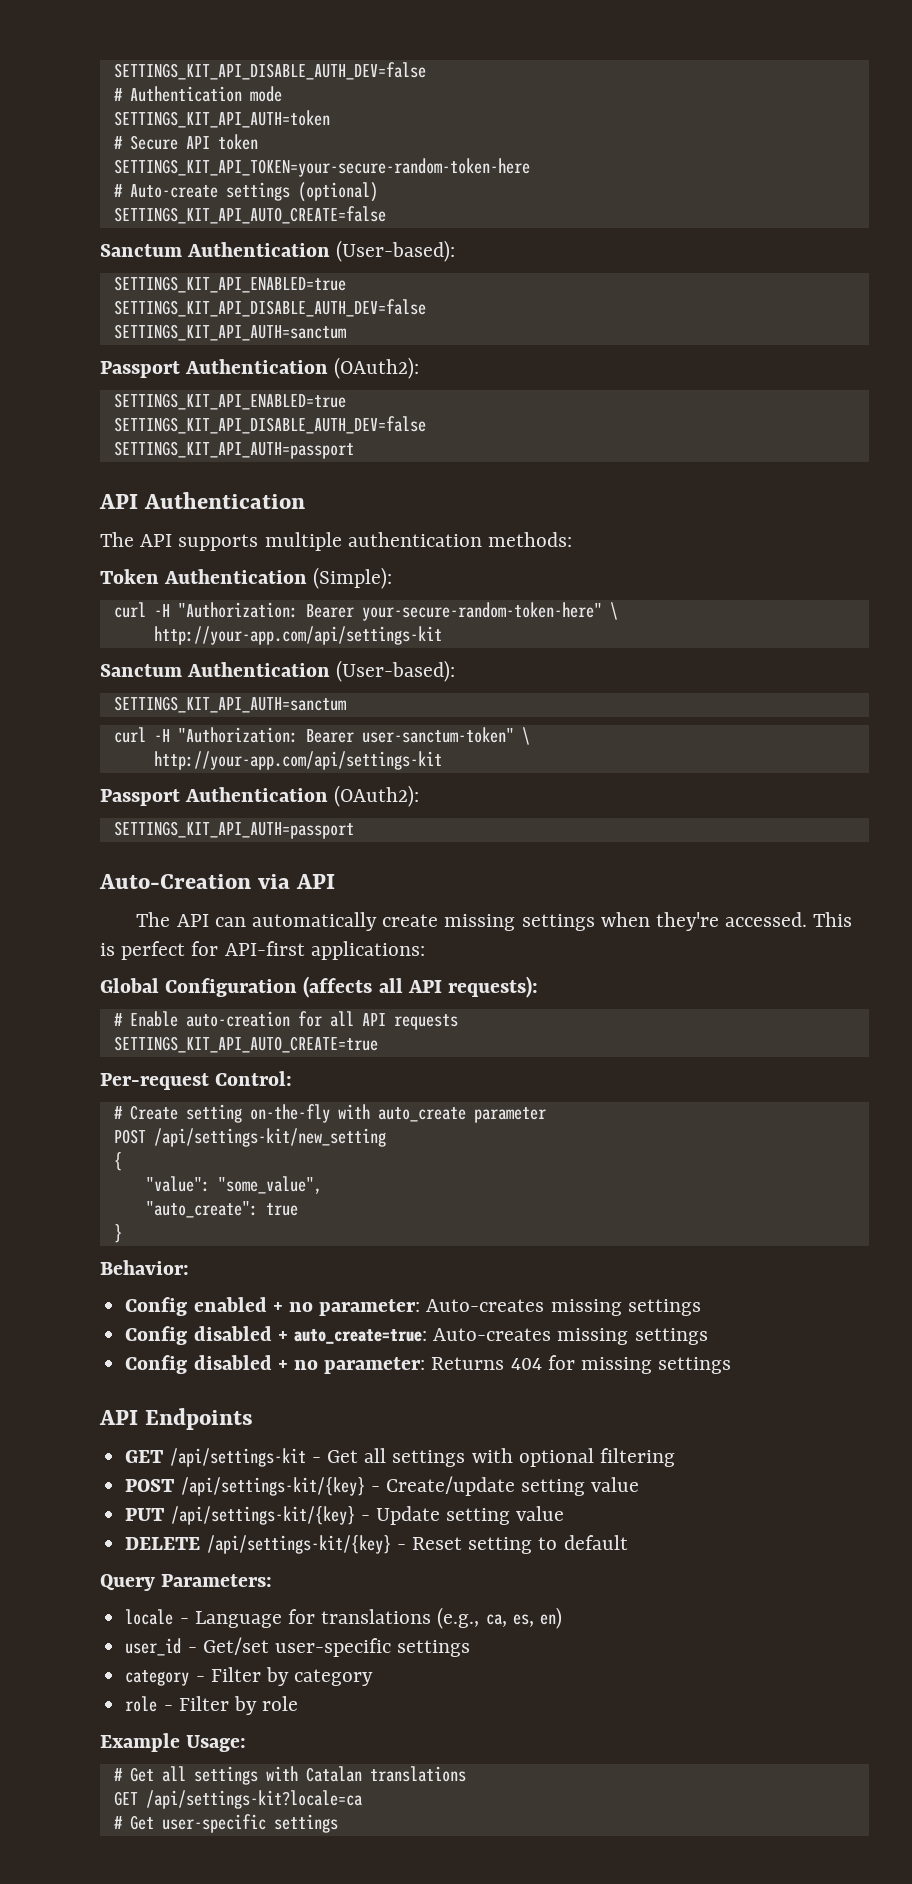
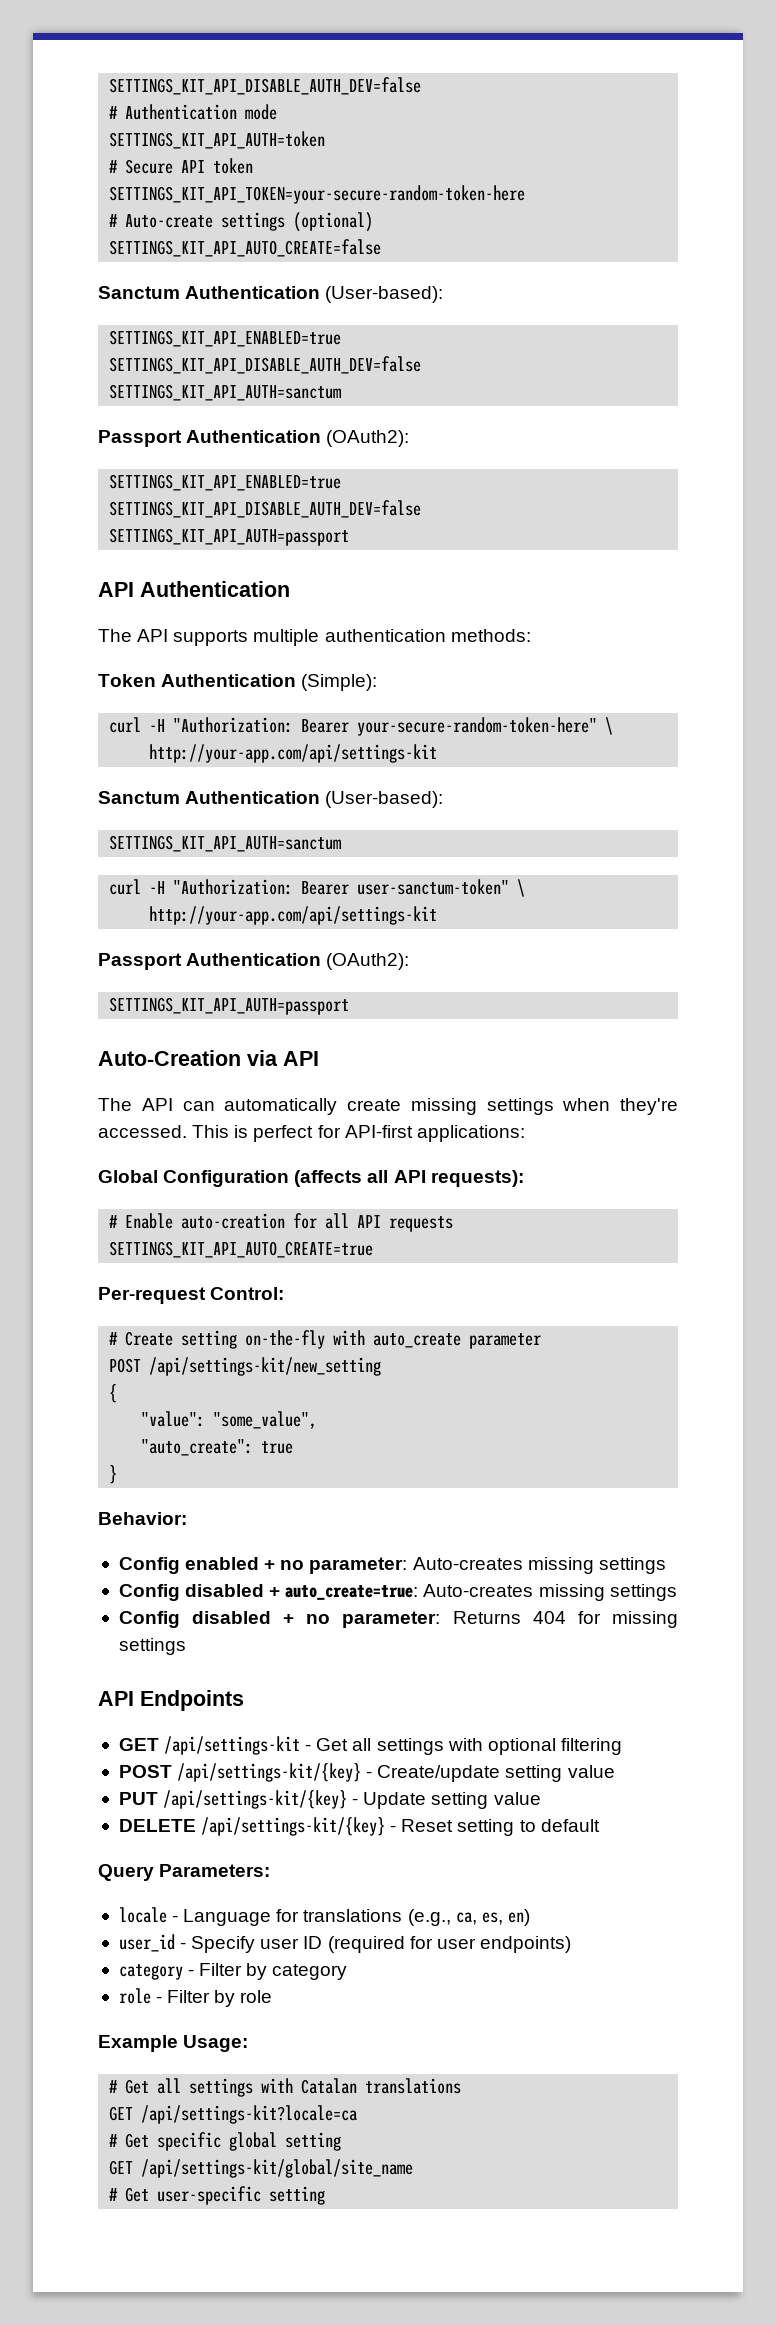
- user_id - Get/set user-specific settings
+ user_id - Specify user ID (required for user endpoints)
+ # Get specific global setting
+ GET /api/settings-kit/global/site_name
- # Get user-specific settings
+ # Get user-specific setting

